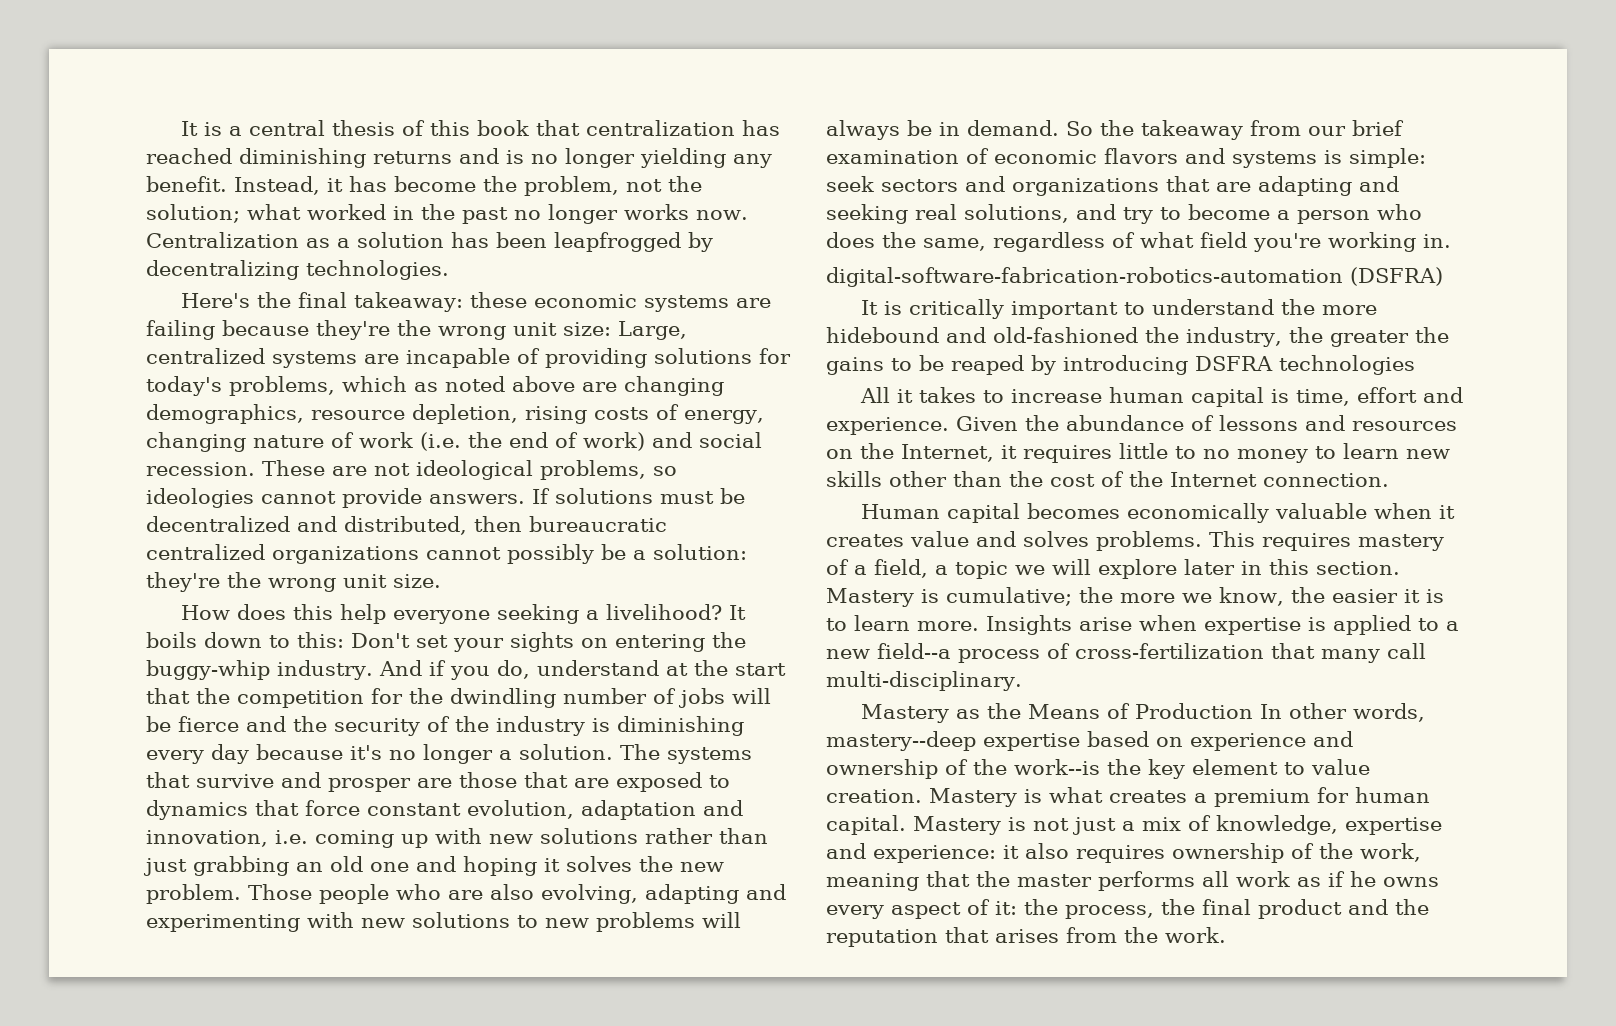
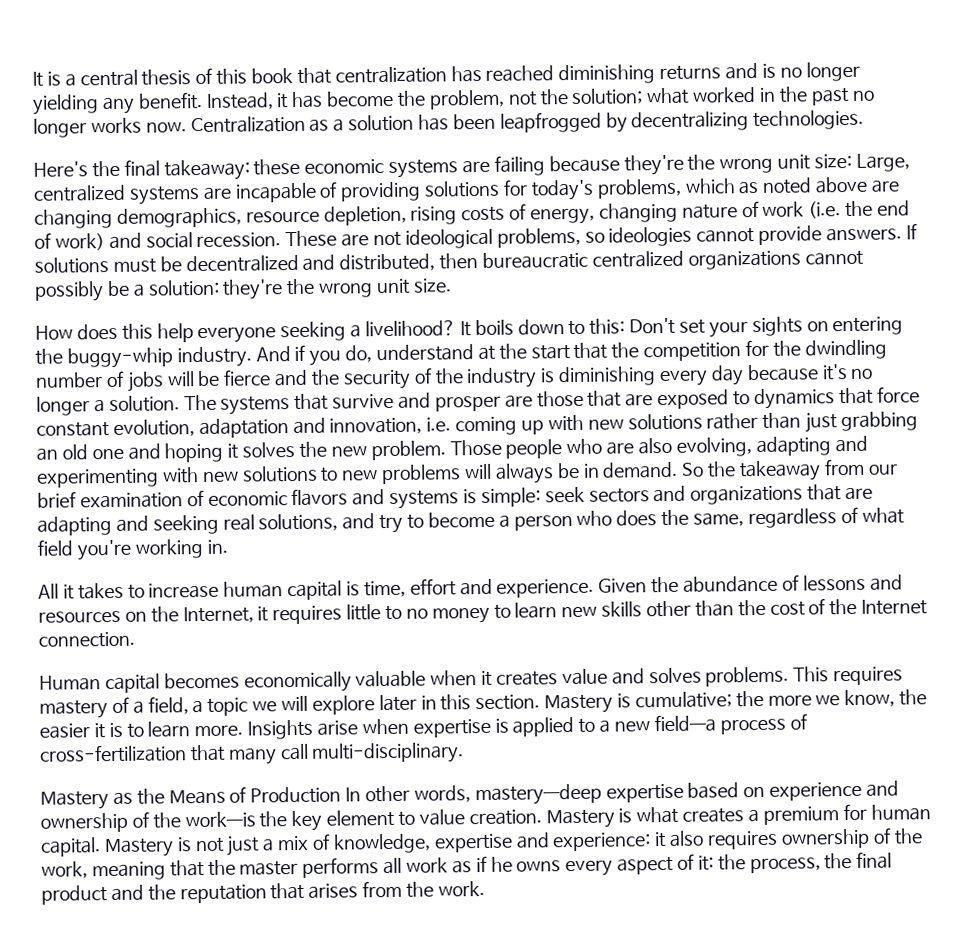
- digital-software-fabrication-robotics-automation (DSFRA)
- It is critically important to understand the more hidebound and old-fashioned the industry, the greater the gains to be reaped by introducing DSFRA technologies
- Insights arise when expertise is applied to a new field--a process of cross-fertilization that many call multi-disciplinary.
+ Insights arise when expertise is applied to a new field—a process of cross-fertilization that many call multi-disciplinary.
- Mastery as the Means of Production In other words, mastery--deep expertise based on experience and ownership of the work--is the key element to value creation.
+ Mastery as the Means of Production In other words, mastery—deep expertise based on experience and ownership of the work—is the key element to value creation.

